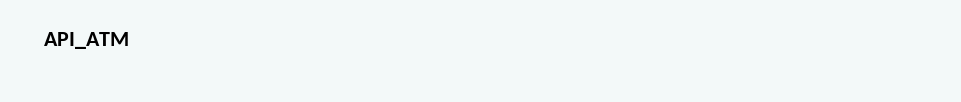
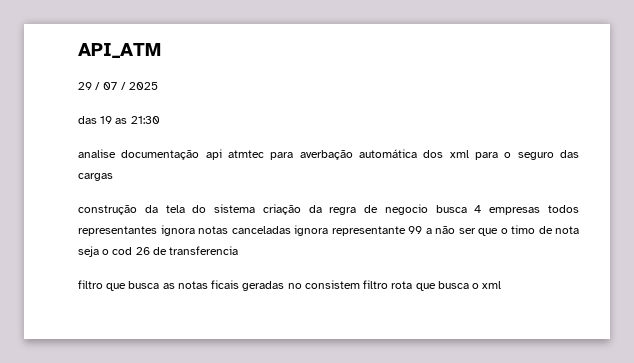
+ 29 / 07 / 2025
+ das 19 as 21:30
+ analise documentação api atmtec para averbação automática dos xml para o seguro das cargas
+ construção da tela do sistema criação da regra de negocio busca 4 empresas todos representantes ignora notas canceladas ignora representante 99 a não ser que o timo de nota seja o cod 26 de transferencia
+ filtro que busca as notas ficais geradas no consistem filtro rota que busca o xml

